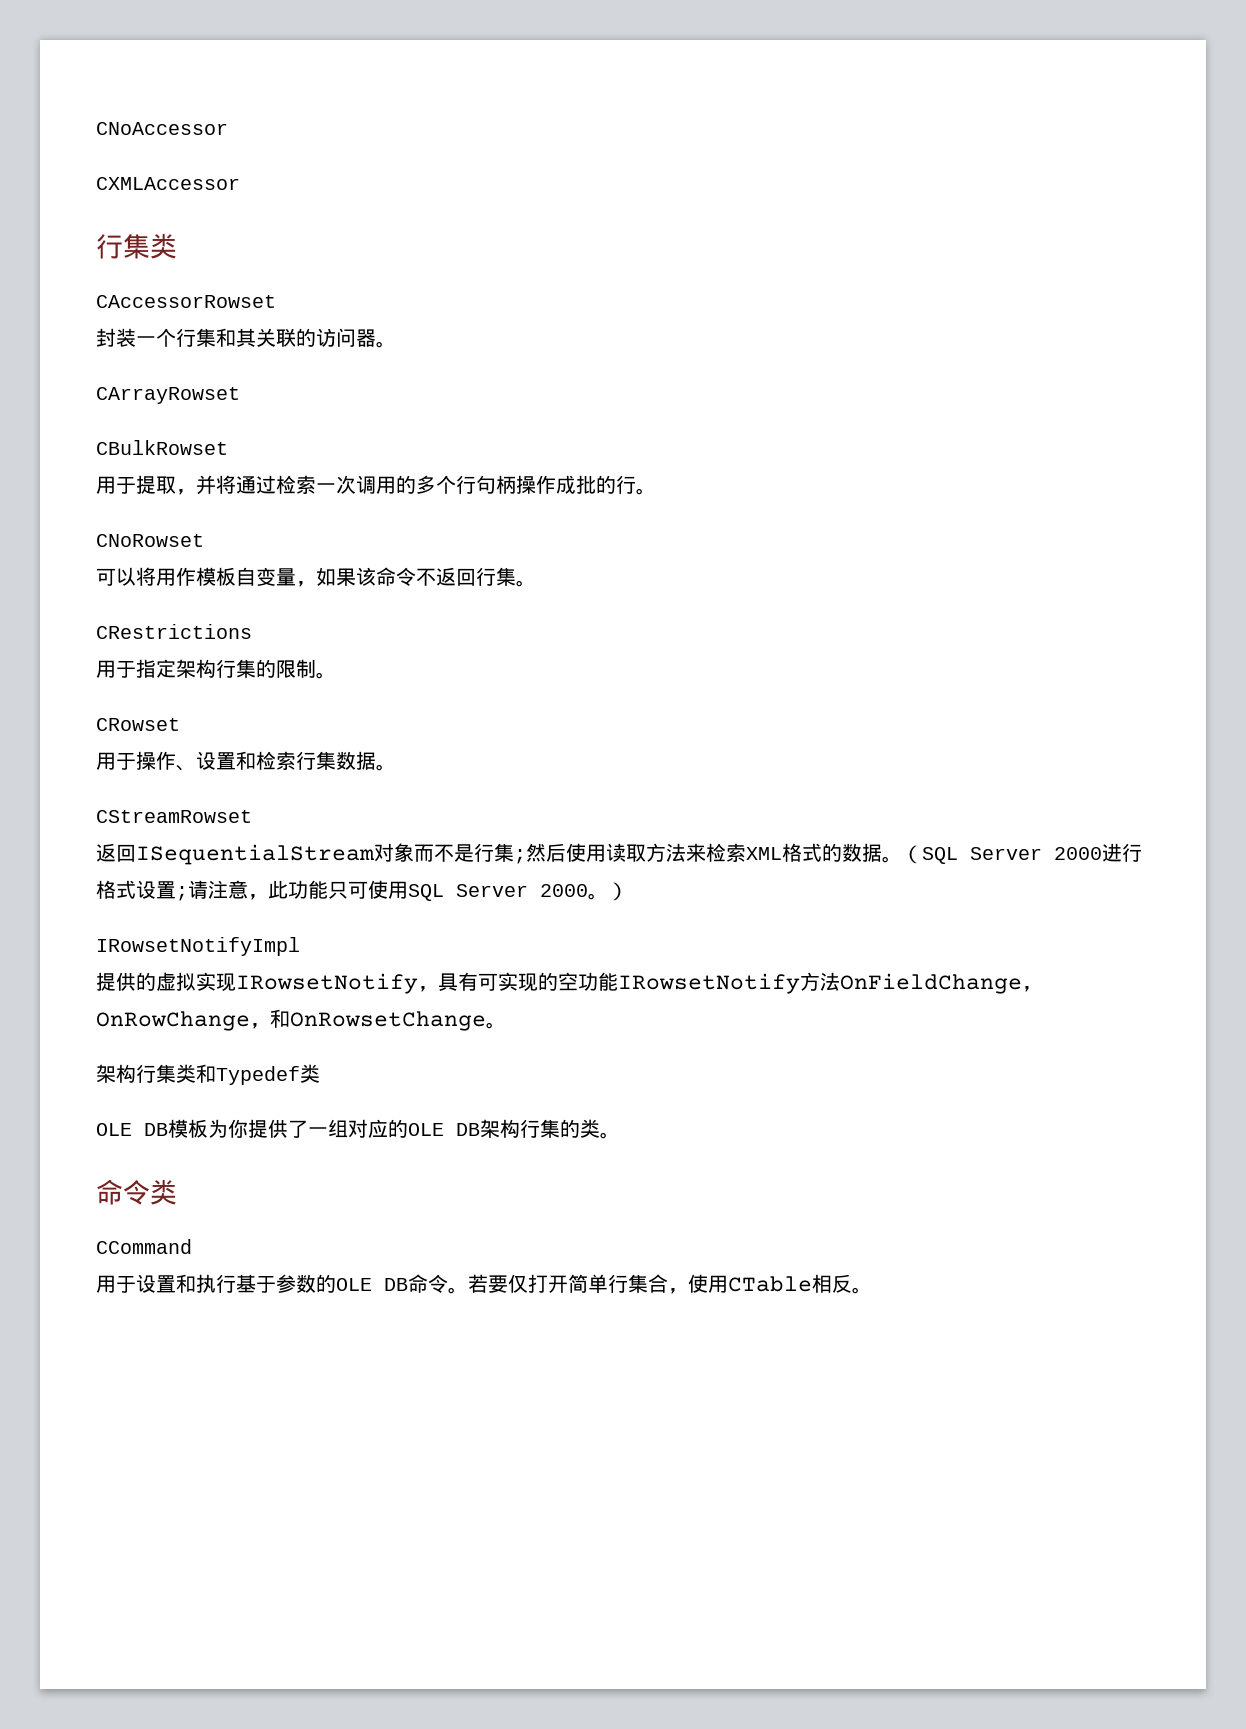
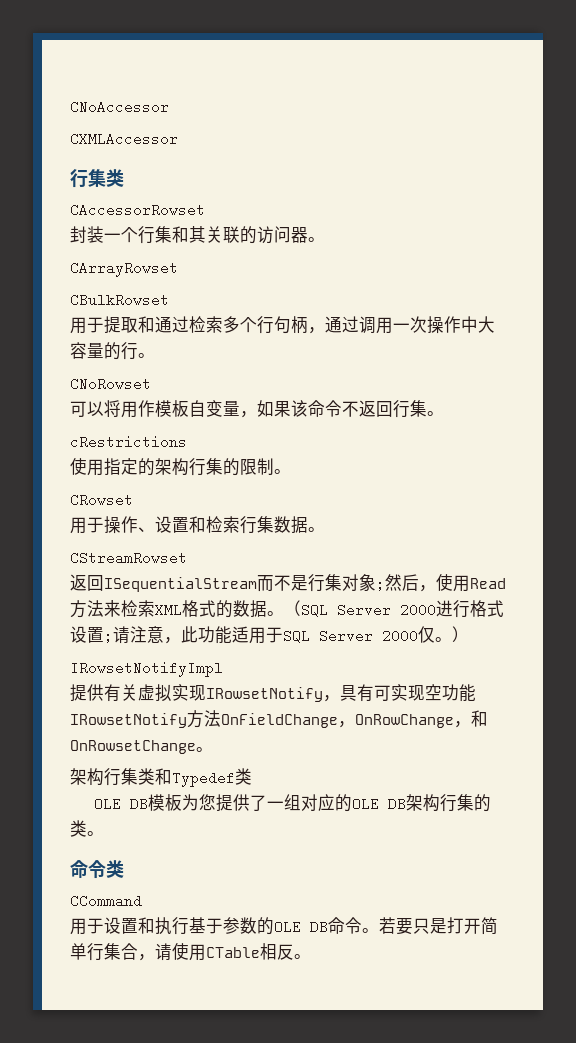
- 用于提取，并将通过检索一次调用的多个行句柄操作成批的行。
+ 用于提取和通过检索多个行句柄，通过调用一次操作中大容量的行。
- CRestrictions
- 用于指定架构行集的限制。
+ cRestrictions
+ 使用指定的架构行集的限制。
- 返回ISequentialStream对象而不是行集;然后使用读取方法来检索XML格式的数据。
+ 返回ISequentialStream而不是行集对象;然后，使用Read方法来检索XML格式的数据。
- （SQL Server 2000进行格式设置;请注意，此功能只可使用SQL Server 2000。）
+ （SQL Server 2000进行格式设置;请注意，此功能适用于SQL Server 2000仅。）
- 提供的虚拟实现IRowsetNotify，具有可实现的空功能IRowsetNotify方法OnFieldChange，OnRowChange，和OnRowsetChange。
+ 提供有关虚拟实现IRowsetNotify，具有可实现空功能IRowsetNotify方法OnFieldChange，OnRowChange，和OnRowsetChange。
- OLE DB模板为你提供了一组对应的OLE DB架构行集的类。
+ OLE DB模板为您提供了一组对应的OLE DB架构行集的类。
- 若要仅打开简单行集合，使用CTable相反。
+ 若要只是打开简单行集合，请使用CTable相反。

